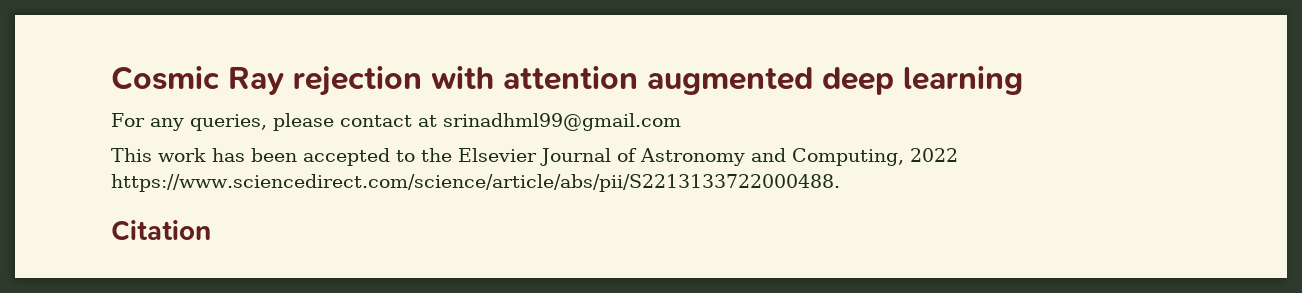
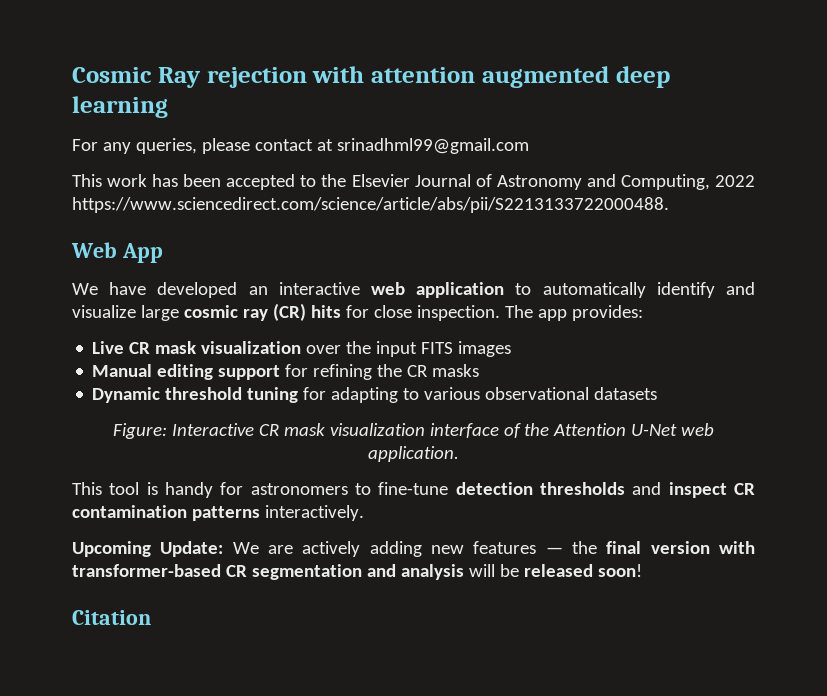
+ Web App
+ We have developed an interactive web application to automatically identify and visualize large cosmic ray (CR) hits for close inspection. The app provides:
+ Live CR mask visualization over the input FITS images
+ Manual editing support for refining the CR masks
+ Dynamic threshold tuning for adapting to various observational datasets
+ Figure: Interactive CR mask visualization interface of the Attention U-Net web application.
+ This tool is handy for astronomers to fine-tune detection thresholds and inspect CR contamination patterns interactively.
+ Upcoming Update: We are actively adding new features — the final version with transformer-based CR segmentation and analysis will be released soon!

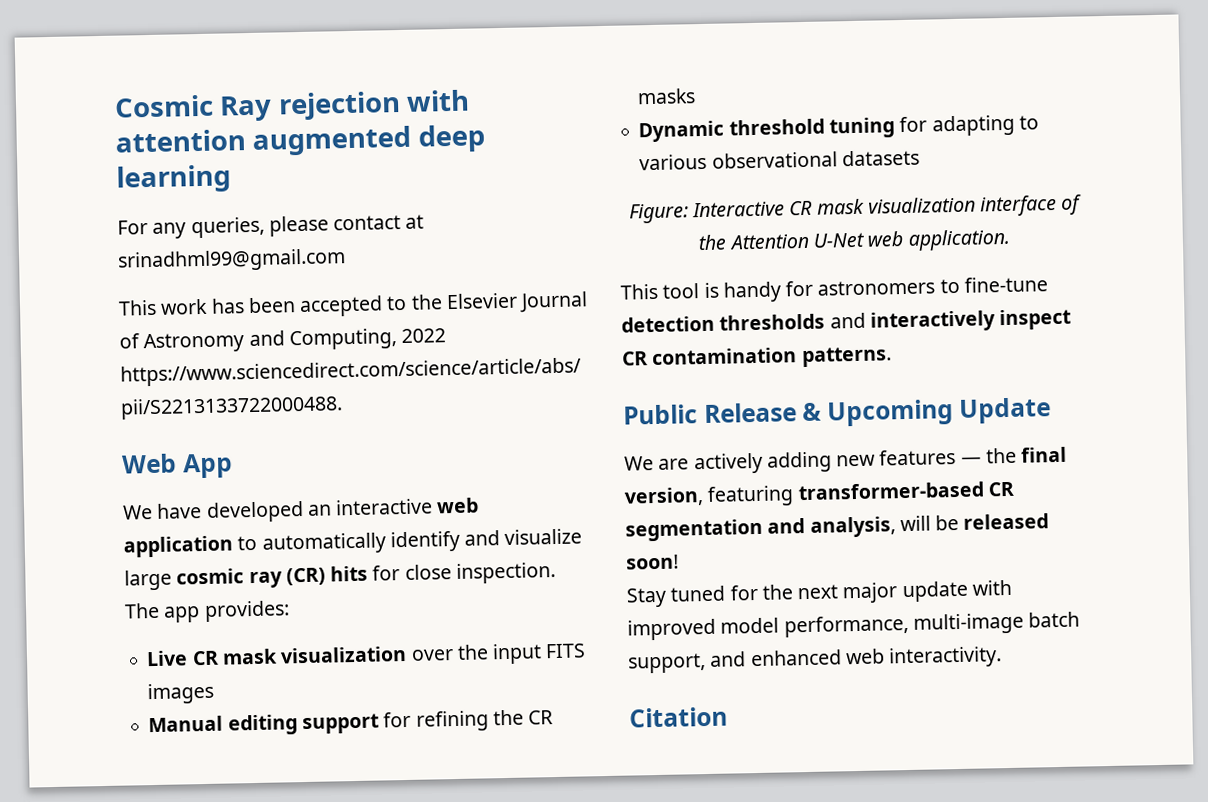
- This tool is handy for astronomers to fine-tune detection thresholds and inspect CR contamination patterns interactively.
- Upcoming Update: We are actively adding new features — the final version with transformer-based CR segmentation and analysis will be released soon!
+ This tool is handy for astronomers to fine-tune detection thresholds and interactively inspect CR contamination patterns.
+ Public Release & Upcoming Update
+ We are actively adding new features — the final version, featuring transformer-based CR segmentation and analysis, will be released soon!
+ Stay tuned for the next major update with improved model performance, multi-image batch support, and enhanced web interactivity.

